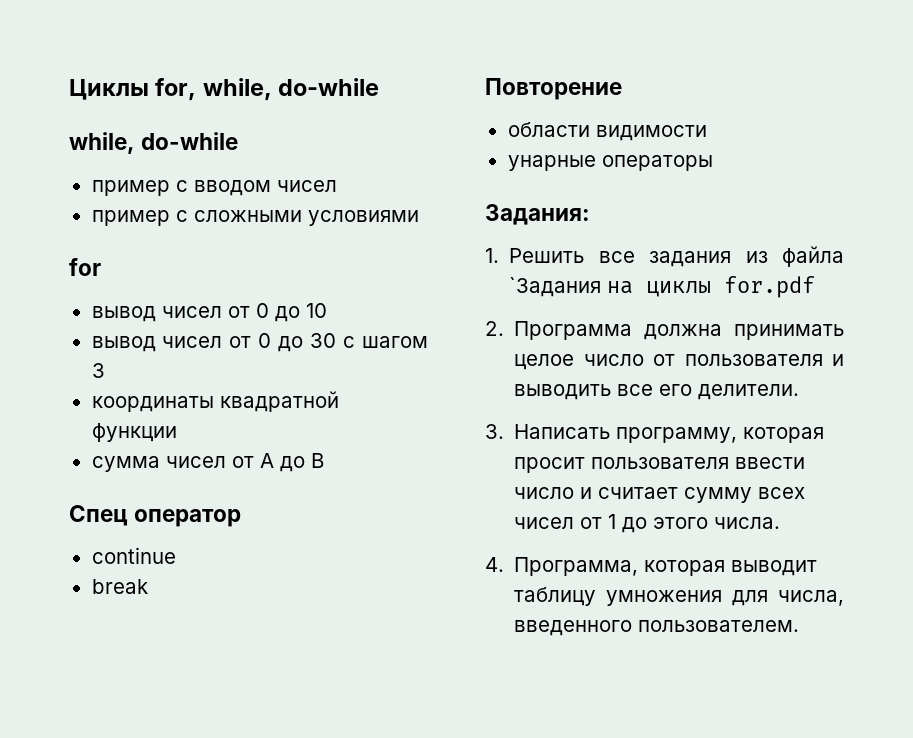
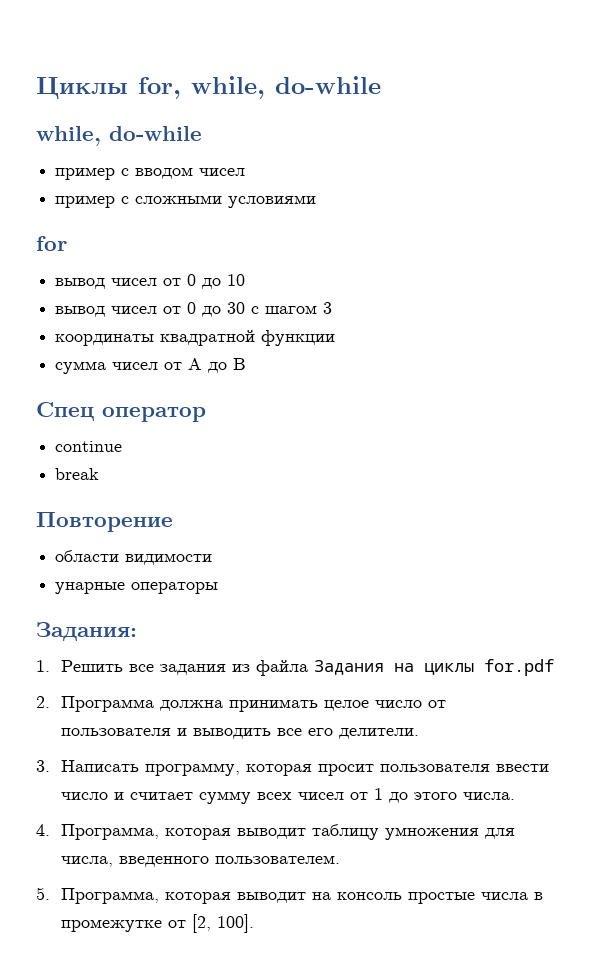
- 1. Решить все задания из файла `Задания на циклы for.pdf
+ 1. Решить все задания из файла Задания на циклы for.pdf
+ 5. Программа, которая выводит на консоль простые числа в промежутке от [2, 100].

